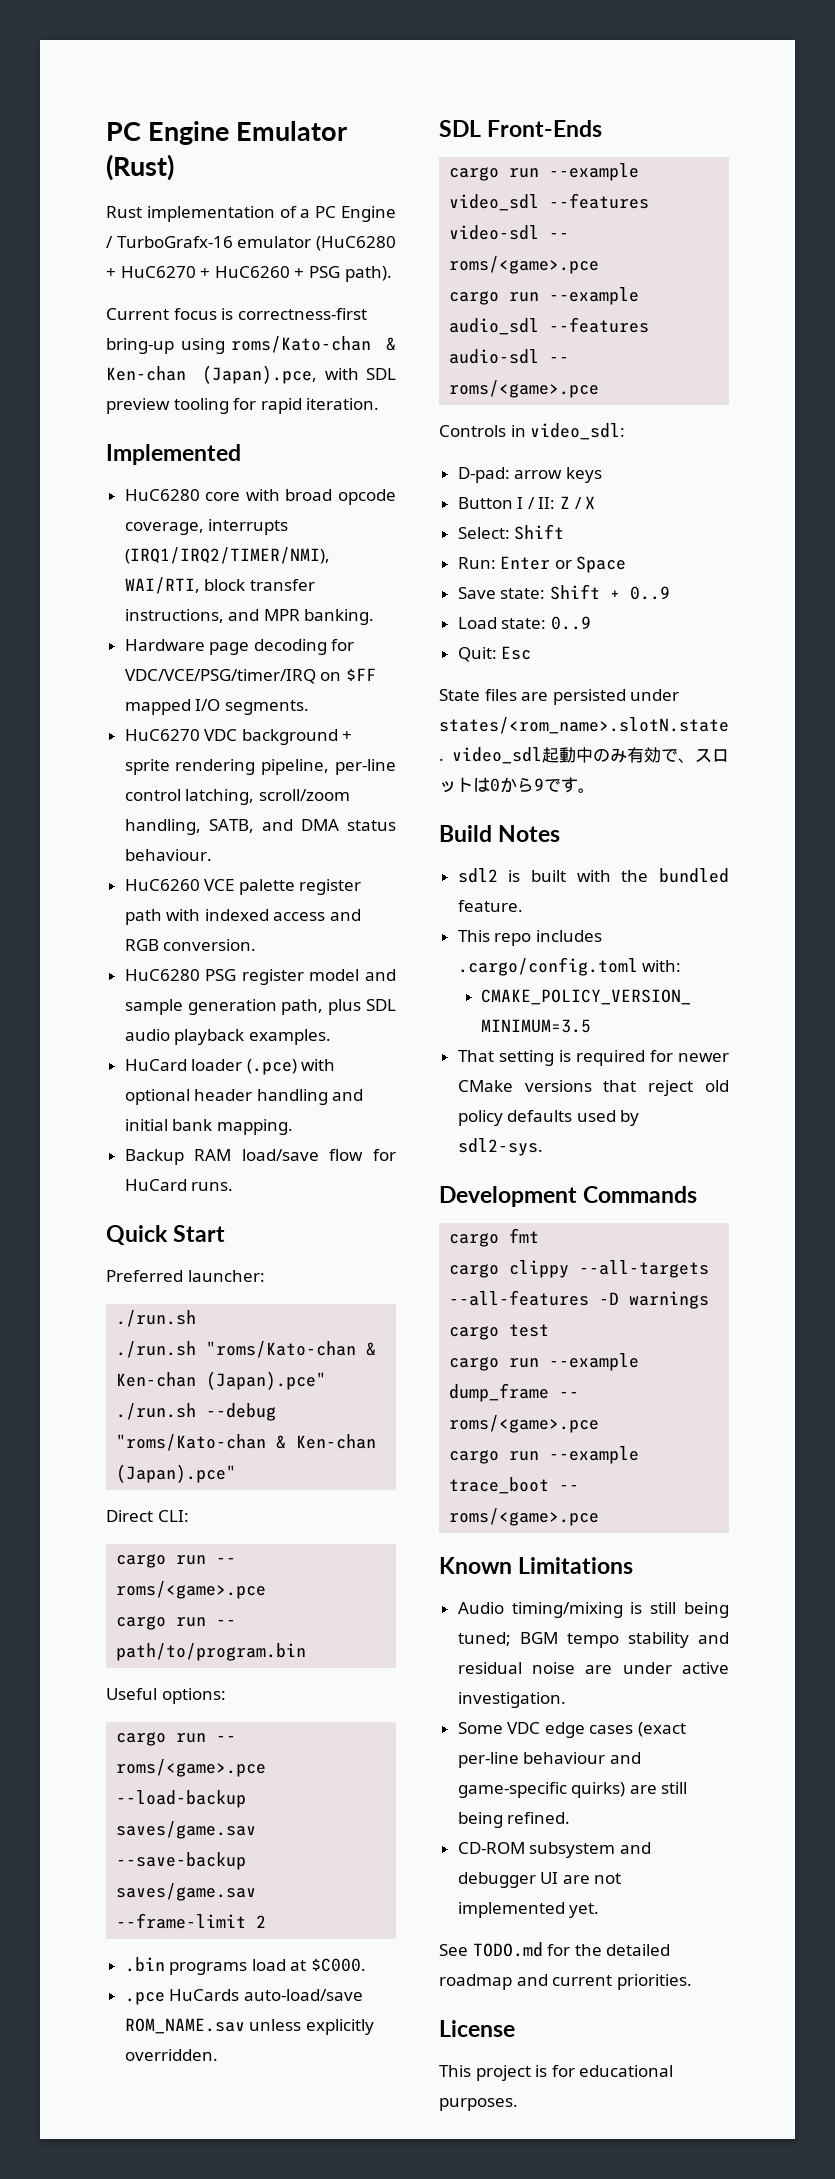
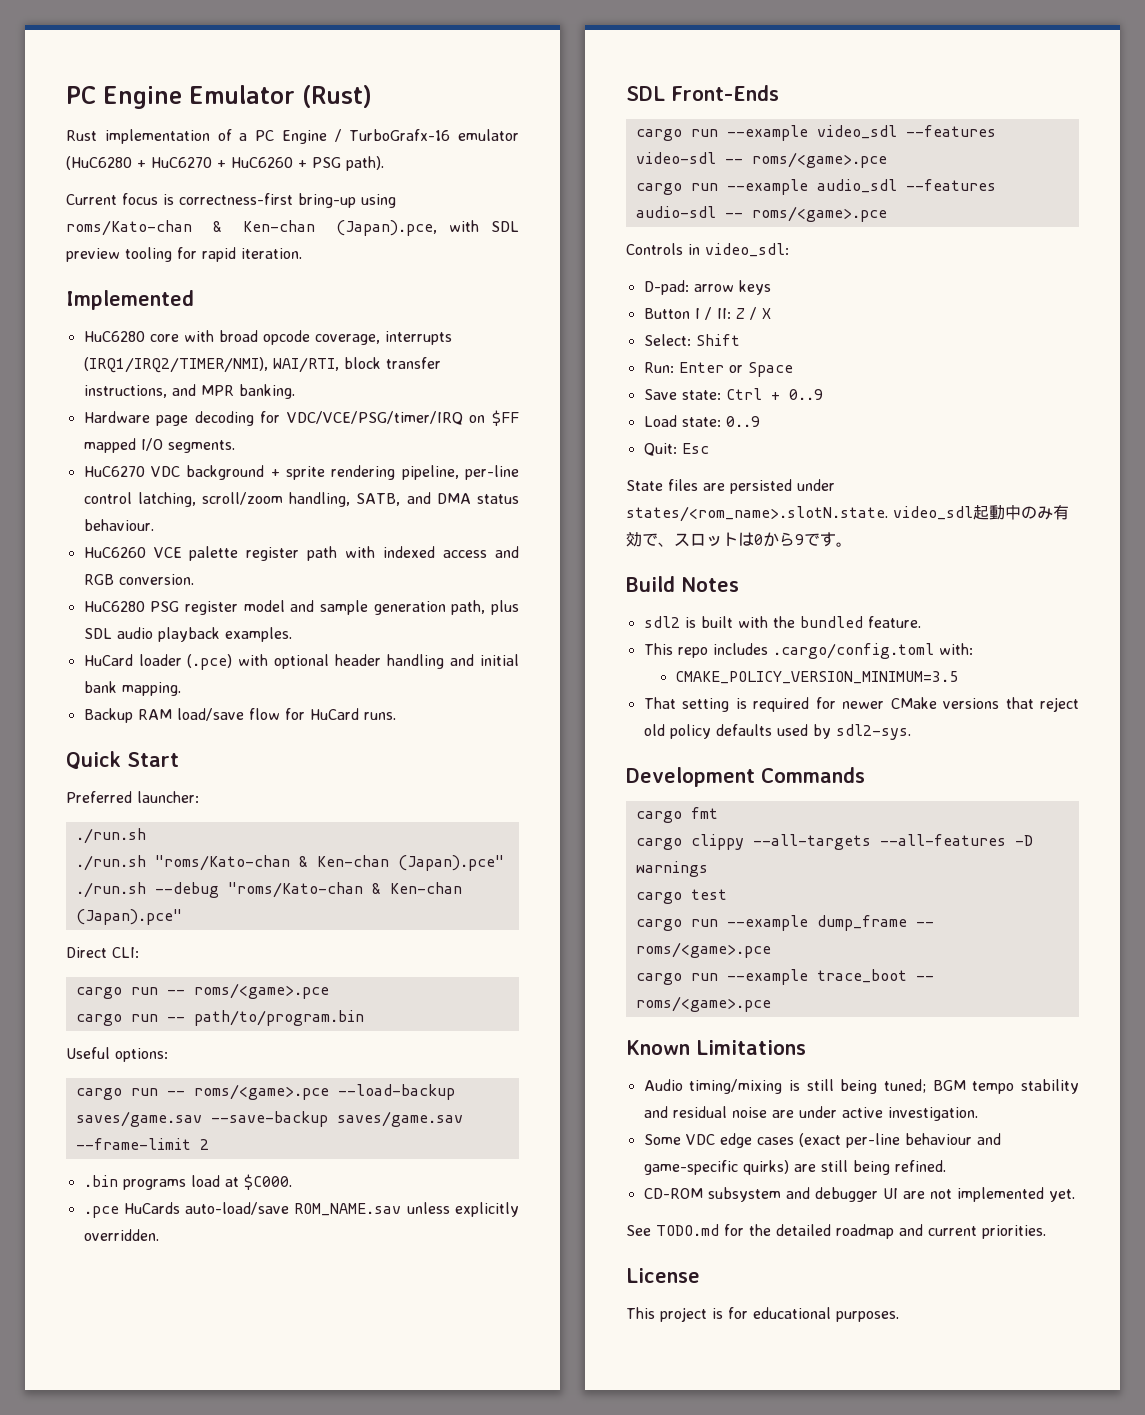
- Save state: Shift + 0..9
+ Save state: Ctrl + 0..9

